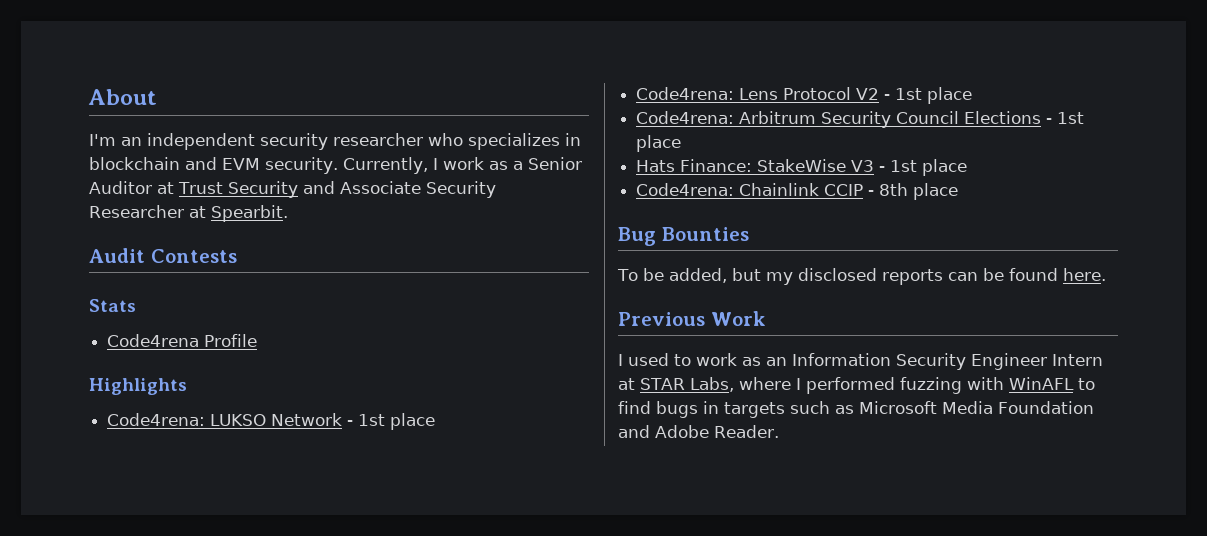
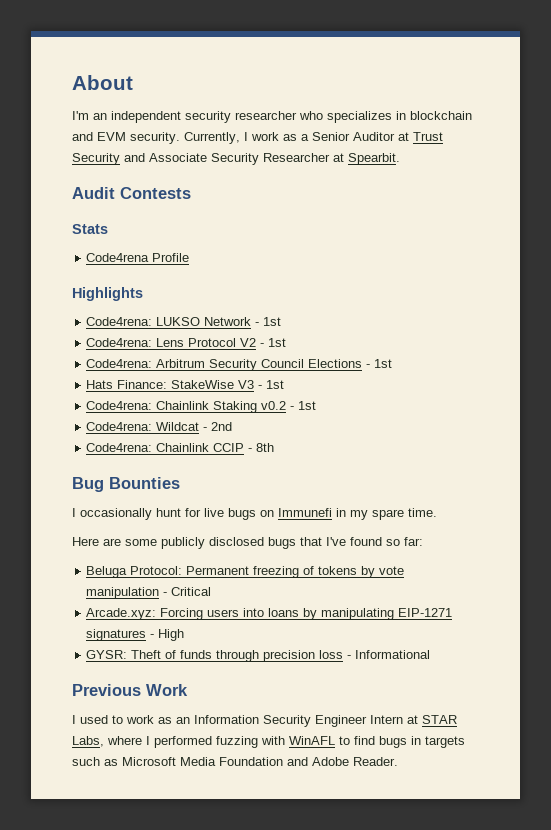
- Code4rena: LUKSO Network - 1st place
+ Code4rena: LUKSO Network - 1st
- Code4rena: Lens Protocol V2 - 1st place
+ Code4rena: Lens Protocol V2 - 1st
- Code4rena: Arbitrum Security Council Elections - 1st place
+ Code4rena: Arbitrum Security Council Elections - 1st
- Hats Finance: StakeWise V3 - 1st place
+ Hats Finance: StakeWise V3 - 1st
+ Code4rena: Chainlink Staking v0.2 - 1st
+ Code4rena: Wildcat - 2nd
- Code4rena: Chainlink CCIP - 8th place
+ Code4rena: Chainlink CCIP - 8th
- To be added, but my disclosed reports can be found here.
+ I occasionally hunt for live bugs on Immunefi in my spare time.
+ Here are some publicly disclosed bugs that I've found so far:
+ Beluga Protocol: Permanent freezing of tokens by vote manipulation - Critical
+ Arcade.xyz: Forcing users into loans by manipulating EIP-1271 signatures - High
+ GYSR: Theft of funds through precision loss - Informational

